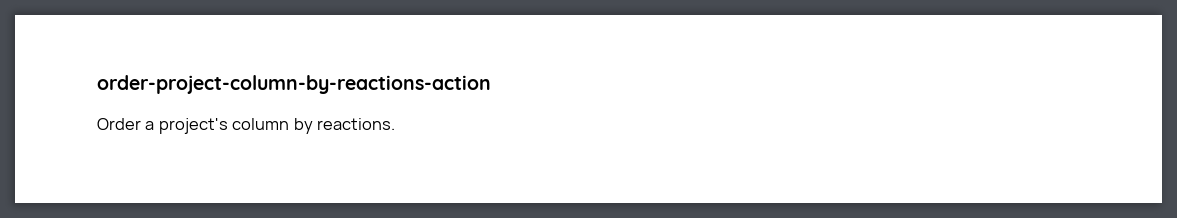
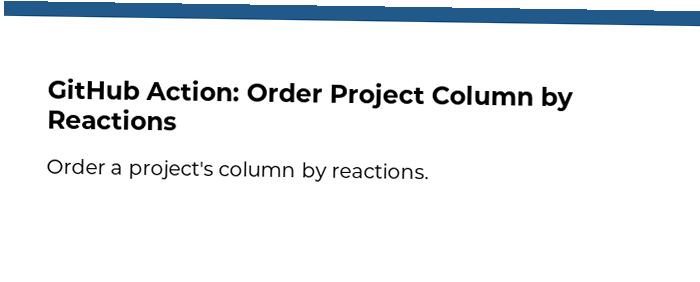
- order-project-column-by-reactions-action
+ GitHub Action: Order Project Column by Reactions

